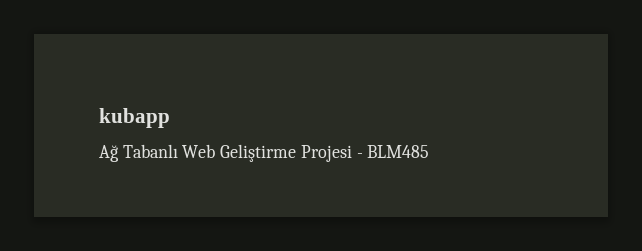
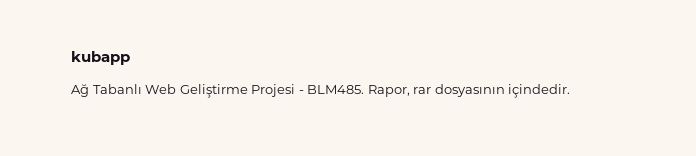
- Ağ Tabanlı Web Geliştirme Projesi - BLM485
+ Ağ Tabanlı Web Geliştirme Projesi - BLM485. Rapor, rar dosyasının içindedir.

